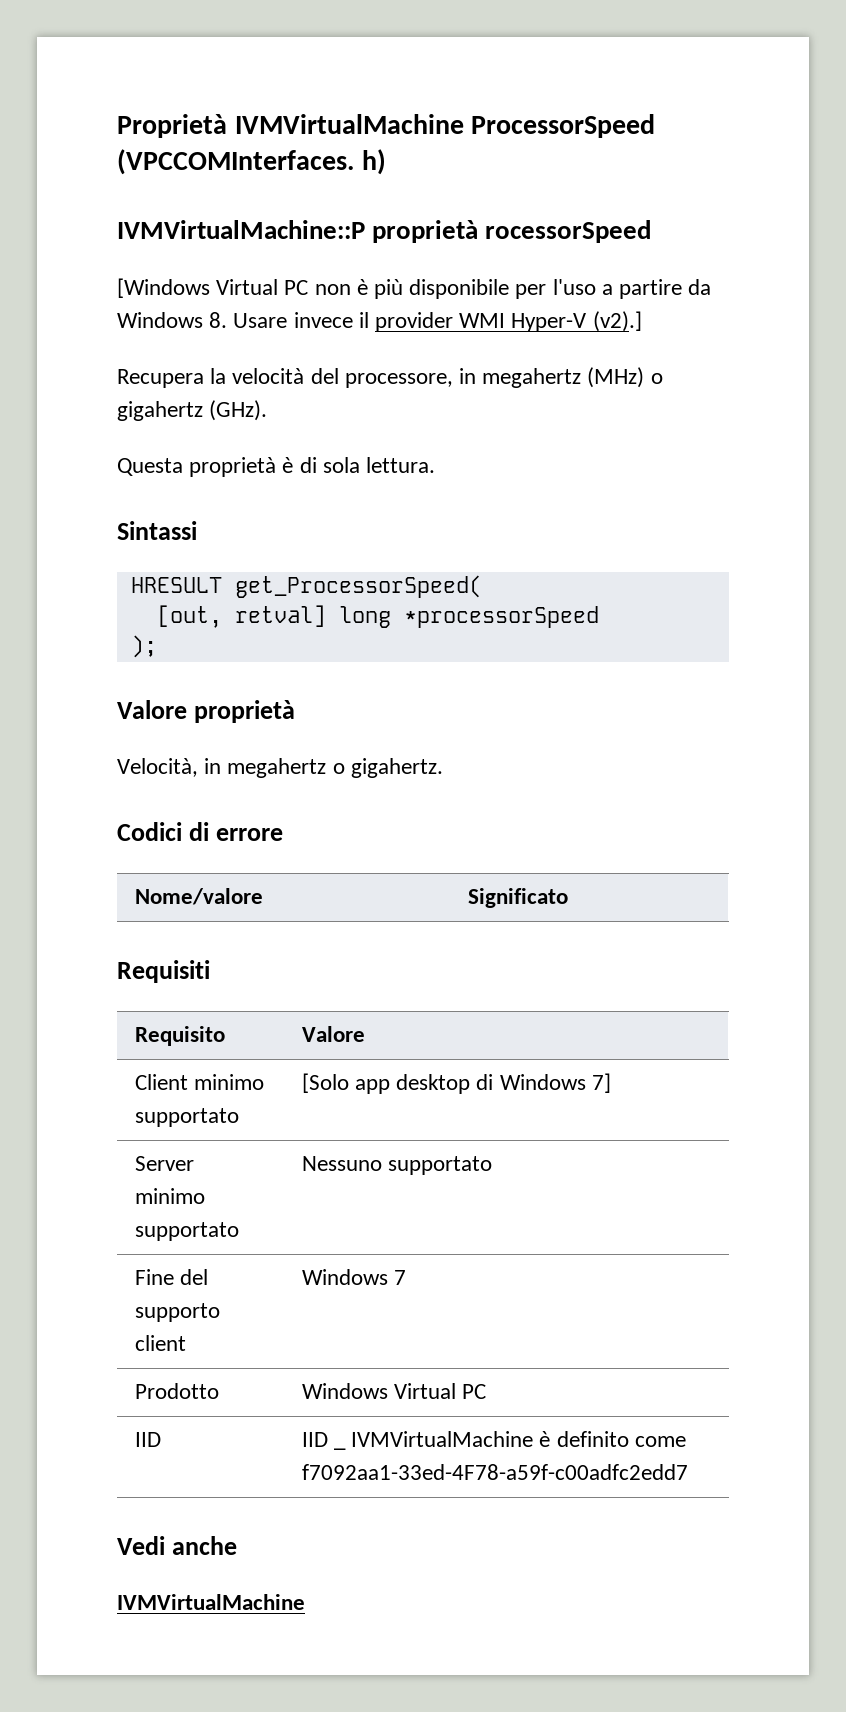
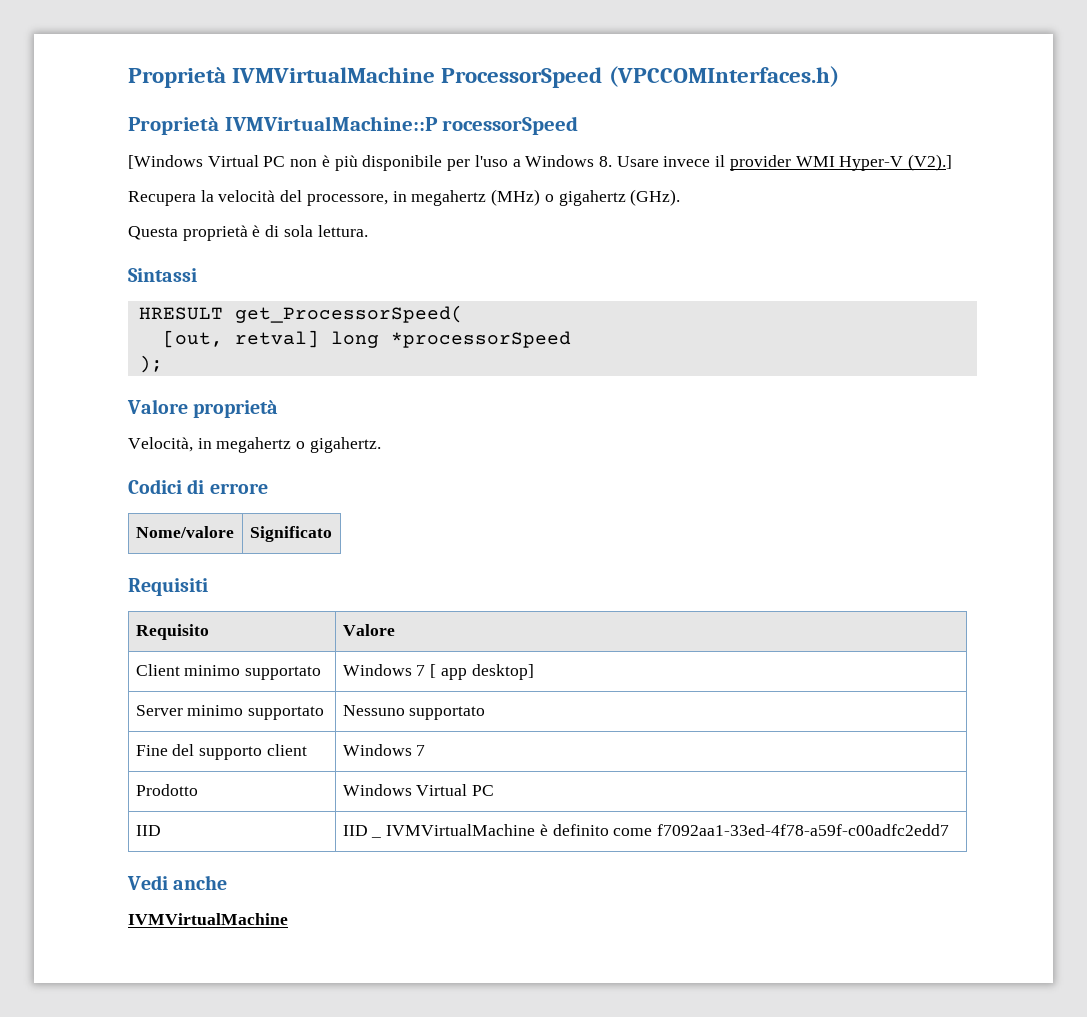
- Proprietà IVMVirtualMachine ProcessorSpeed (VPCCOMInterfaces. h)
- IVMVirtualMachine::P proprietà rocessorSpeed
+ Proprietà IVMVirtualMachine ProcessorSpeed (VPCCOMInterfaces.h)
+ Proprietà IVMVirtualMachine::P rocessorSpeed
- [Windows Virtual PC non è più disponibile per l'uso a partire da Windows 8. Usare invece il provider WMI Hyper-V (v2).]
+ [Windows Virtual PC non è più disponibile per l'uso a Windows 8. Usare invece il provider WMI Hyper-V (V2).]
- Client minimo supportato | [Solo app desktop di Windows 7]
+ Client minimo supportato | Windows 7 [ app desktop]
- IID | IID _ IVMVirtualMachine è definito come f7092aa1-33ed-4F78-a59f-c00adfc2edd7
+ IID | IID _ IVMVirtualMachine è definito come f7092aa1-33ed-4f78-a59f-c00adfc2edd7

